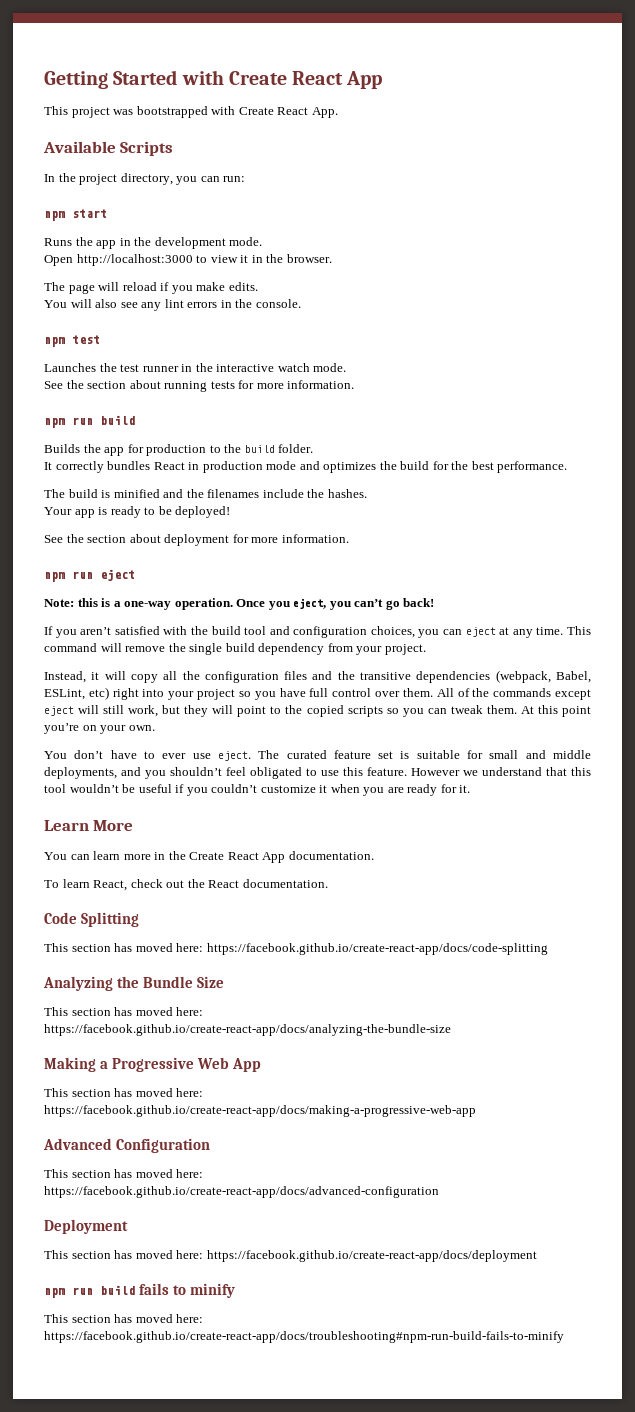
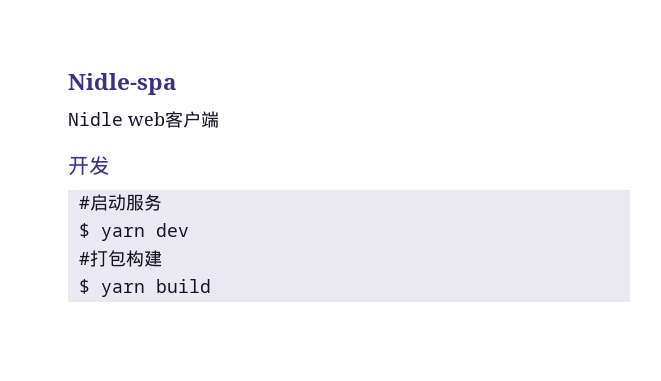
- Getting Started with Create React App
- This project was bootstrapped with Create React App.
- Available Scripts
- In the project directory, you can run:
- npm start
- Runs the app in the development mode.
- Open http://localhost:3000 to view it in the browser.
- The page will reload if you make edits.
- You will also see any lint errors in the console.
- npm test
- Launches the test runner in the interactive watch mode.
- See the section about running tests for more information.
- npm run build
- Builds the app for production to the build folder.
- It correctly bundles React in production mode and optimizes the build for the best performance.
- The build is minified and the filenames include the hashes.
- Your app is ready to be deployed!
- See the section about deployment for more information.
- npm run eject
- Note: this is a one-way operation. Once you eject, you can’t go back!
- If you aren’t satisfied with the build tool and configuration choices, you can eject at any time. This command will remove the single build dependency from your project.
- Instead, it will copy all the configuration files and the transitive dependencies (webpack, Babel, ESLint, etc) right into your project so you have full control over them. All of the commands except eject will still work, but they will point to the copied scripts so you can tweak them. At this point you’re on your own.
- You don’t have to ever use eject. The curated feature set is suitable for small and middle deployments, and you shouldn’t feel obligated to use this feature. However we understand that this tool wouldn’t be useful if you couldn’t customize it when you are ready for it.
- Learn More
- You can learn more in the Create React App documentation.
- To learn React, check out the React documentation.
- Code Splitting
- This section has moved here: https://facebook.github.io/create-react-app/docs/code-splitting
- Analyzing the Bundle Size
- This section has moved here: https://facebook.github.io/create-react-app/docs/analyzing-the-bundle-size
- Making a Progressive Web App
- This section has moved here: https://facebook.github.io/create-react-app/docs/making-a-progressive-web-app
- Advanced Configuration
- This section has moved here: https://facebook.github.io/create-react-app/docs/advanced-configuration
- Deployment
- This section has moved here: https://facebook.github.io/create-react-app/docs/deployment
- npm run build fails to minify
- This section has moved here: https://facebook.github.io/create-react-app/docs/troubleshooting#npm-run-build-fails-to-minify
+ Nidle-spa
+ Nidle web客户端
+ 开发
+ #启动服务
+ $ yarn dev
+ #打包构建
+ $ yarn build

